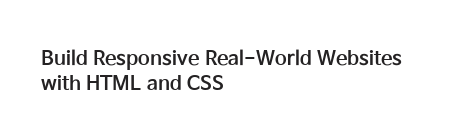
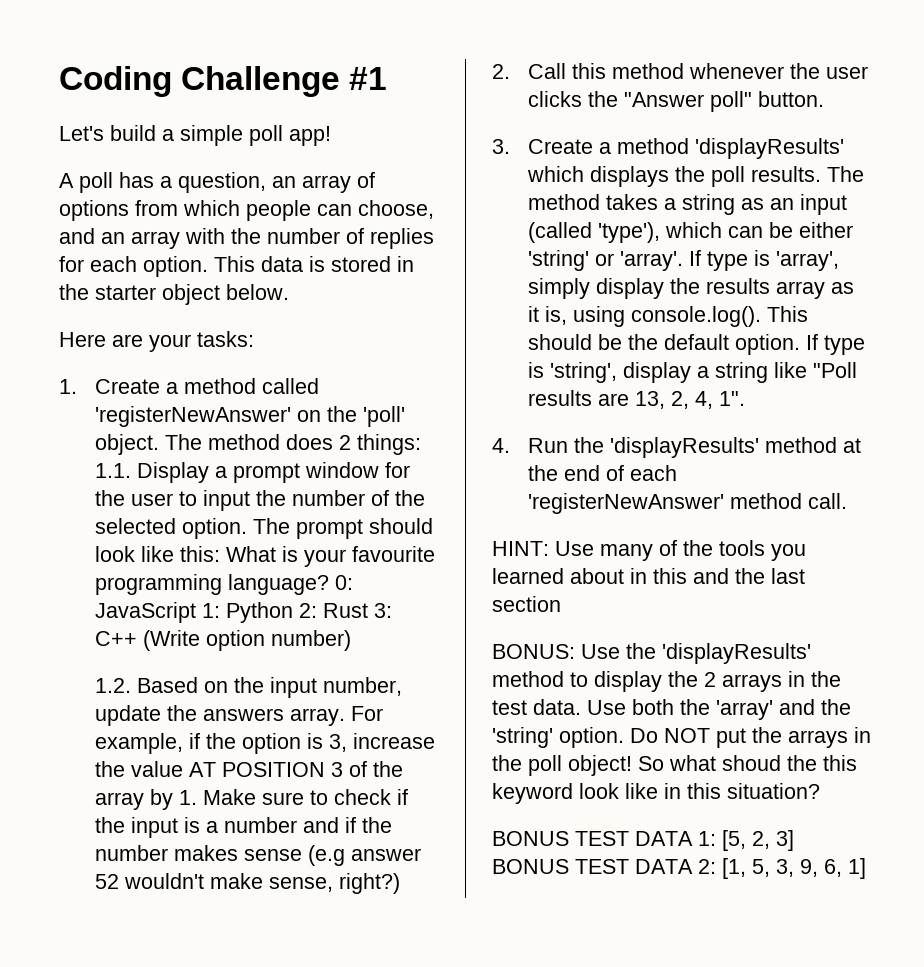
- Build Responsive Real-World Websites with HTML and CSS
+ Coding Challenge #1
+ Let's build a simple poll app!
+ A poll has a question, an array of options from which people can choose, and an array with the number of replies for each option. This data is stored in the starter object below.
+ Here are your tasks:
+ 1. Create a method called 'registerNewAnswer' on the 'poll' object. The method does 2 things: 1.1. Display a prompt window for the user to input the number of the selected option. The prompt should look like this: What is your favourite programming language? 0: JavaScript 1: Python 2: Rust 3: C++ (Write option number)
+ 1.2. Based on the input number, update the answers array. For example, if the option is 3, increase the value AT POSITION 3 of the array by 1. Make sure to check if the input is a number and if the number makes sense (e.g answer 52 wouldn't make sense, right?)
+ 2. Call this method whenever the user clicks the "Answer poll" button.
+ 3. Create a method 'displayResults' which displays the poll results. The method takes a string as an input (called 'type'), which can be either 'string' or 'array'. If type is 'array', simply display the results array as it is, using console.log(). This should be the default option. If type is 'string', display a string like "Poll results are 13, 2, 4, 1".
+ 4. Run the 'displayResults' method at the end of each 'registerNewAnswer' method call.
+ HINT: Use many of the tools you learned about in this and the last section
+ BONUS: Use the 'displayResults' method to display the 2 arrays in the test data. Use both the 'array' and the 'string' option. Do NOT put the arrays in the poll object! So what shoud the this keyword look like in this situation?
+ BONUS TEST DATA 1: [5, 2, 3] BONUS TEST DATA 2: [1, 5, 3, 9, 6, 1]

